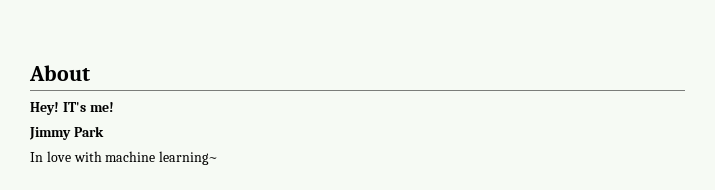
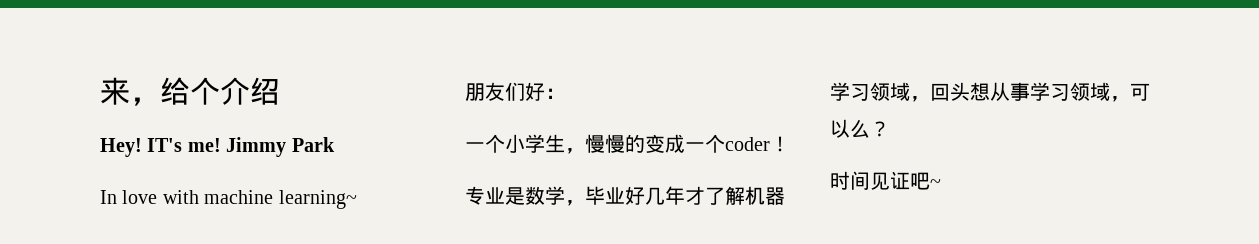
- About
+ 来，给个介绍
- IT's me!
- Jimmy Park
+ IT's me! Jimmy Park
+ 朋友们好：
+ 一个小学生，慢慢的变成一个coder！
+ 专业是数学，毕业好几年才了解机器学习领域，回头想从事学习领域，可以么？
+ 时间见证吧~

